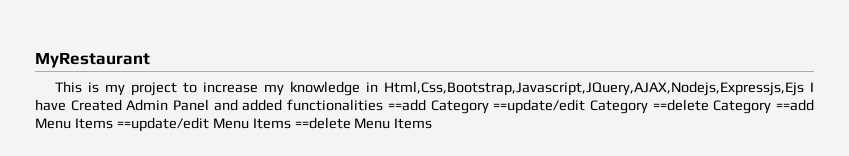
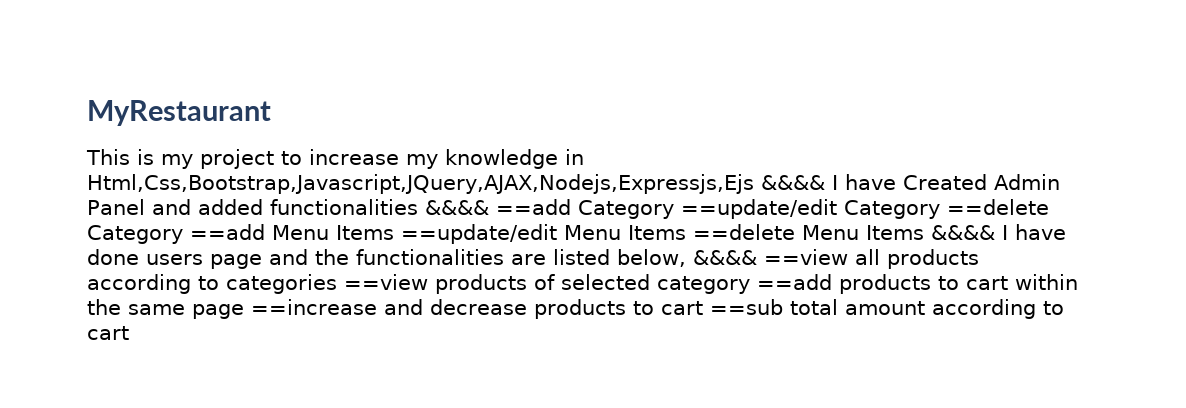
- This is my project to increase my knowledge in Html,Css,Bootstrap,Javascript,JQuery,AJAX,Nodejs,Expressjs,Ejs I have Created Admin Panel and added functionalities ==add Category ==update/edit Category ==delete Category ==add Menu Items ==update/edit Menu Items ==delete Menu Items
+ This is my project to increase my knowledge in Html,Css,Bootstrap,Javascript,JQuery,AJAX,Nodejs,Expressjs,Ejs &&&& I have Created Admin Panel and added functionalities &&&& ==add Category ==update/edit Category ==delete Category ==add Menu Items ==update/edit Menu Items ==delete Menu Items &&&& I have done users page and the functionalities are listed below, &&&& ==view all products according to categories ==view products of selected category ==add products to cart within the same page ==increase and decrease products to cart ==sub total amount according to cart

